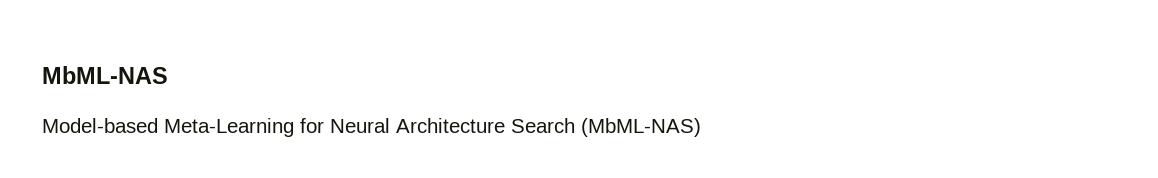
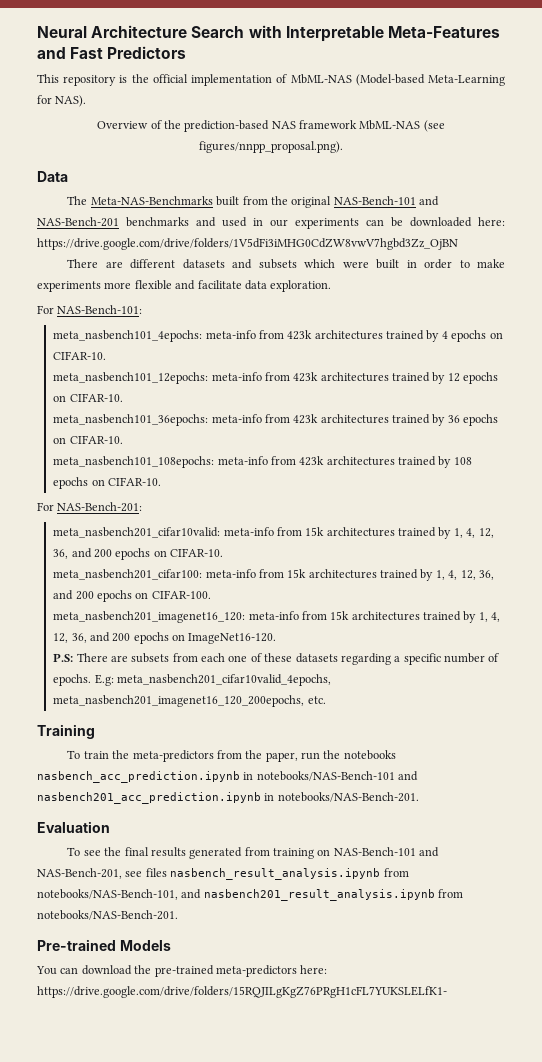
- MbML-NAS
- Model-based Meta-Learning for Neural Architecture Search (MbML-NAS)
+ Neural Architecture Search with Interpretable Meta-Features and Fast Predictors
+ This repository is the official implementation of MbML-NAS (Model-based Meta-Learning for NAS).
+ Overview of the prediction-based NAS framework MbML-NAS (see figures/nnpp_proposal.png).
+ Data
+ The Meta-NAS-Benchmarks built from the original NAS-Bench-101 and NAS-Bench-201 benchmarks and used in our experiments can be downloaded here: https://drive.google.com/drive/folders/1V5dFi3iMHG0CdZW8vwV7hgbd3Zz_OjBN
+ There are different datasets and subsets which were built in order to make experiments more flexible and facilitate data exploration.
+ For NAS-Bench-101:
+ meta_nasbench101_4epochs: meta-info from 423k architectures trained by 4 epochs on CIFAR-10.
+ meta_nasbench101_12epochs: meta-info from 423k architectures trained by 12 epochs on CIFAR-10.
+ meta_nasbench101_36epochs: meta-info from 423k architectures trained by 36 epochs on CIFAR-10.
+ meta_nasbench101_108epochs: meta-info from 423k architectures trained by 108 epochs on CIFAR-10.
+ For NAS-Bench-201:
+ meta_nasbench201_cifar10valid: meta-info from 15k architectures trained by 1, 4, 12, 36, and 200 epochs on CIFAR-10.
+ meta_nasbench201_cifar100: meta-info from 15k architectures trained by 1, 4, 12, 36, and 200 epochs on CIFAR-100.
+ meta_nasbench201_imagenet16_120: meta-info from 15k architectures trained by 1, 4, 12, 36, and 200 epochs on ImageNet16-120.
+ P.S: There are subsets from each one of these datasets regarding a specific number of epochs. E.g: meta_nasbench201_cifar10valid_4epochs, meta_nasbench201_imagenet16_120_200epochs, etc.
+ Training
+ To train the meta-predictors from the paper, run the notebooks nasbench_acc_prediction.ipynb in notebooks/NAS-Bench-101 and nasbench201_acc_prediction.ipynb in notebooks/NAS-Bench-201.
+ Evaluation
+ To see the final results generated from training on NAS-Bench-101 and NAS-Bench-201, see files nasbench_result_analysis.ipynb from notebooks/NAS-Bench-101, and nasbench201_result_analysis.ipynb from notebooks/NAS-Bench-201.
+ Pre-trained Models
+ You can download the pre-trained meta-predictors here: https://drive.google.com/drive/folders/15RQJILgKgZ76PRgH1cFL7YUKSLELfK1-

